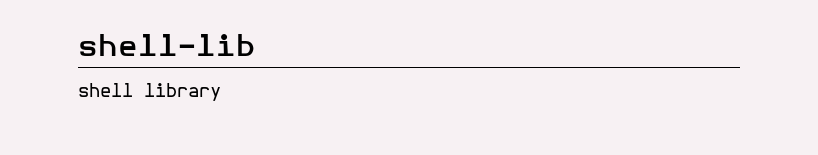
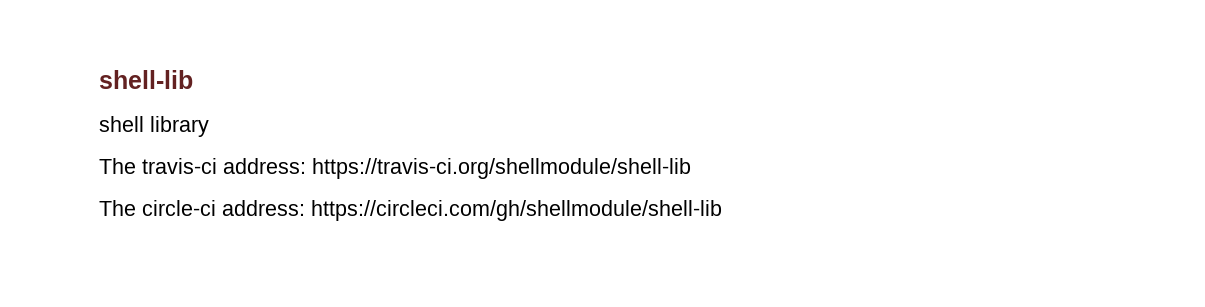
+ The travis-ci address: https://travis-ci.org/shellmodule/shell-lib
+ The circle-ci address: https://circleci.com/gh/shellmodule/shell-lib

